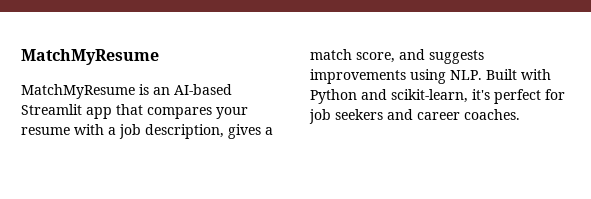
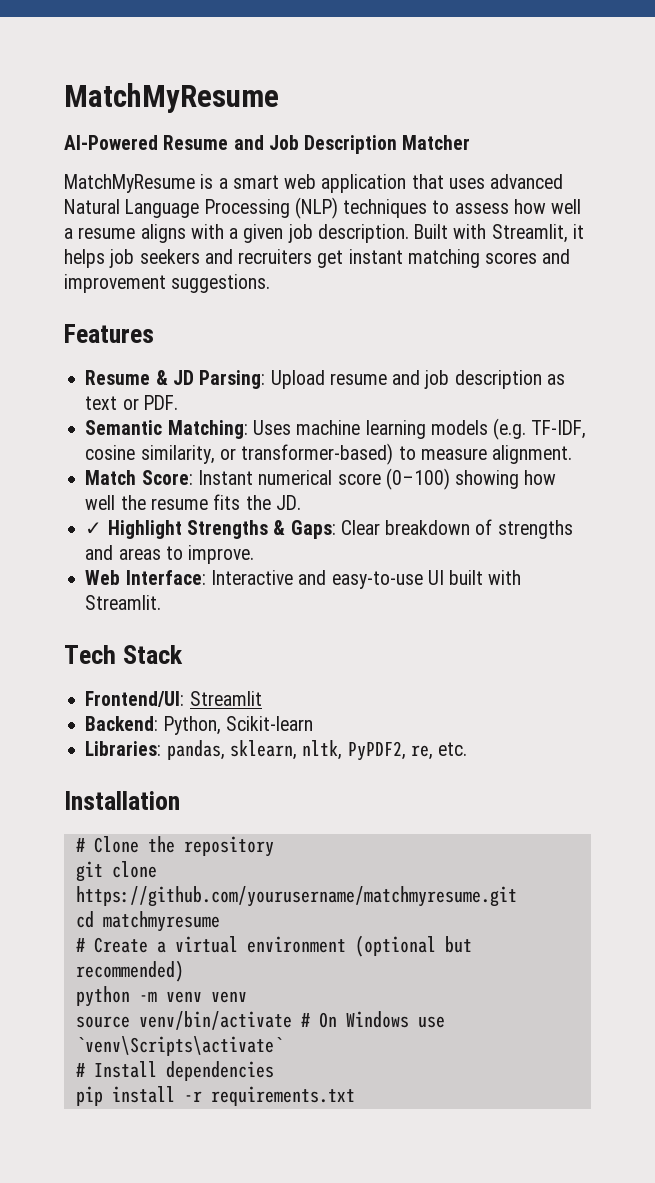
- MatchMyResume is an AI-based Streamlit app that compares your resume with a job description, gives a match score, and suggests improvements using NLP. Built with Python and scikit-learn, it's perfect for job seekers and career coaches.
+ AI-Powered Resume and Job Description Matcher
+ MatchMyResume is a smart web application that uses advanced Natural Language Processing (NLP) techniques to assess how well a resume aligns with a given job description. Built with Streamlit, it helps job seekers and recruiters get instant matching scores and improvement suggestions.
+ Features
+ Resume & JD Parsing: Upload resume and job description as text or PDF.
+ Semantic Matching: Uses machine learning models (e.g. TF-IDF, cosine similarity, or transformer-based) to measure alignment.
+ Match Score: Instant numerical score (0–100) showing how well the resume fits the JD.
+ ✓ Highlight Strengths & Gaps: Clear breakdown of strengths and areas to improve.
+ Web Interface: Interactive and easy-to-use UI built with Streamlit.
+ Tech Stack
+ Frontend/UI: Streamlit
+ Backend: Python, Scikit-learn
+ Libraries: pandas, sklearn, nltk, PyPDF2, re, etc.
+ Installation
+ # Clone the repository
+ git clone https://github.com/yourusername/matchmyresume.git
+ cd matchmyresume
+ # Create a virtual environment (optional but recommended)
+ python -m venv venv
+ source venv/bin/activate # On Windows use `venv\Scripts\activate`
+ # Install dependencies
+ pip install -r requirements.txt

